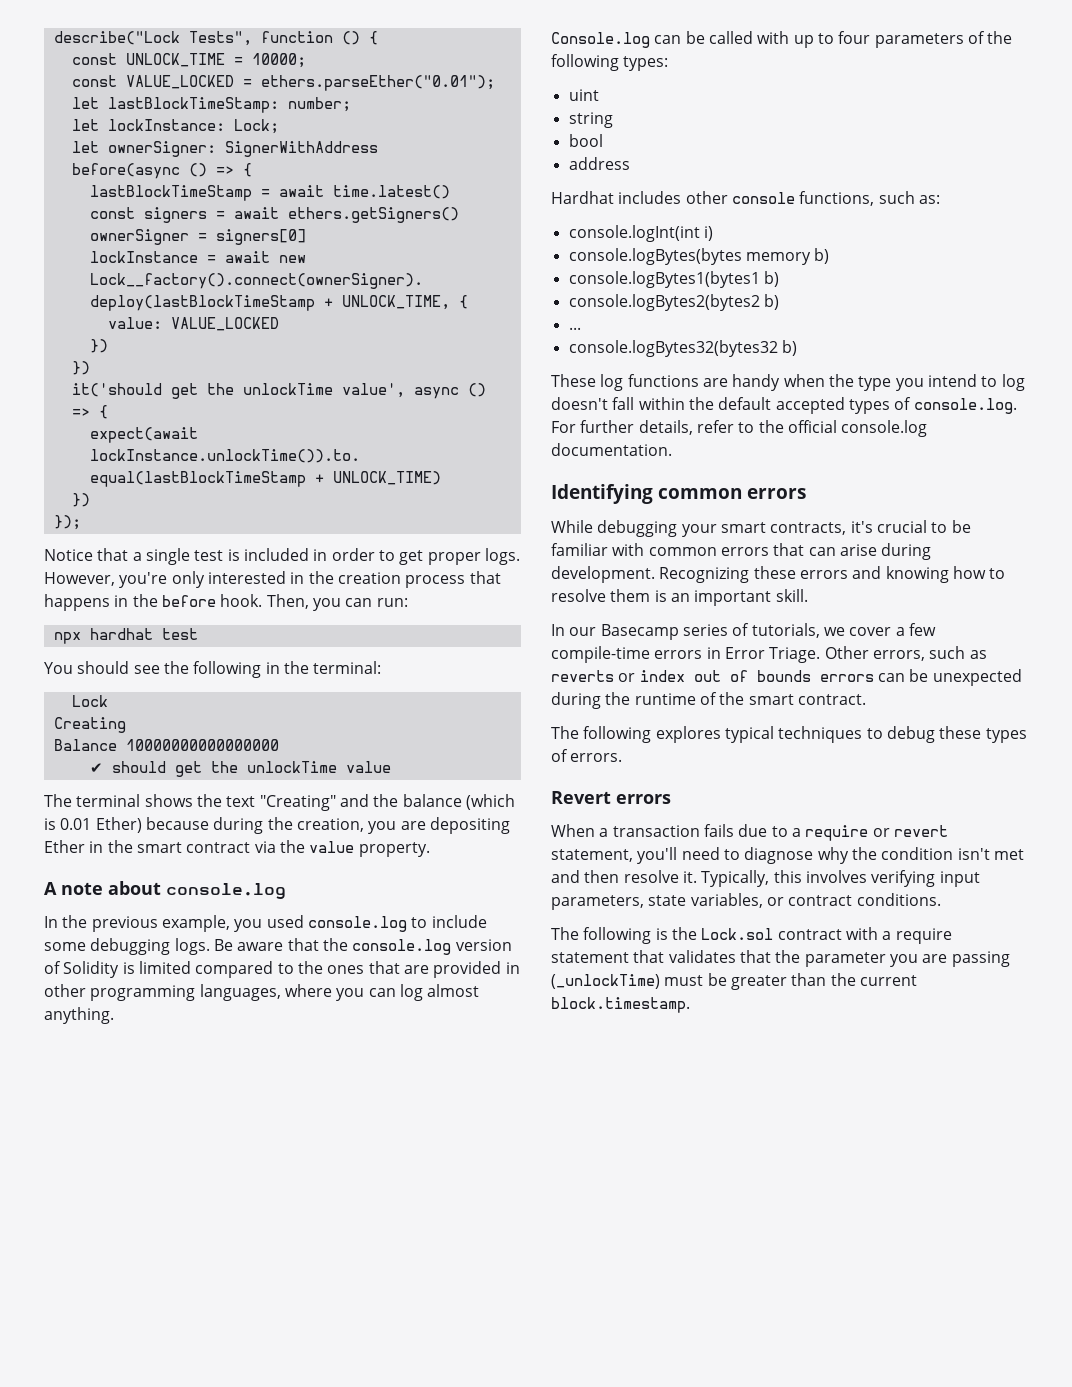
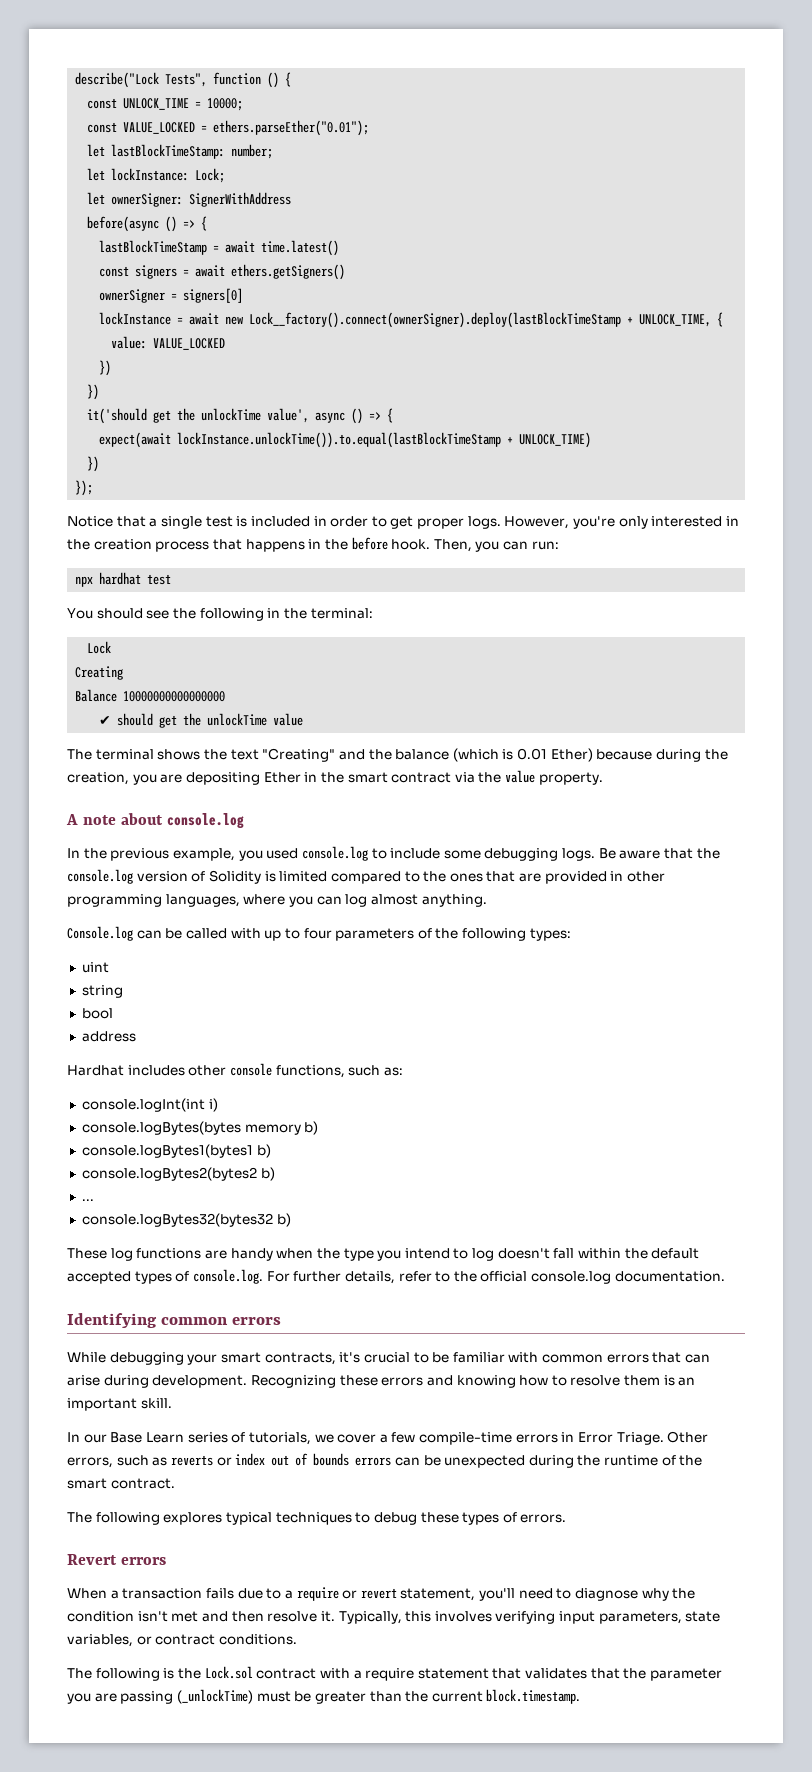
- In our Basecamp series of tutorials, we cover a few compile-time errors in Error Triage.
+ In our Base Learn series of tutorials, we cover a few compile-time errors in Error Triage.

